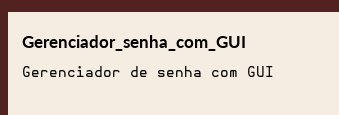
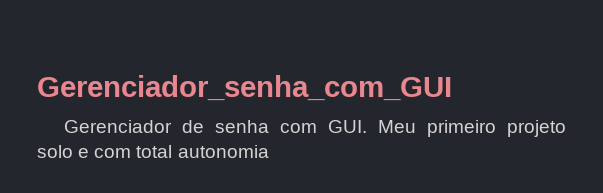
- Gerenciador de senha com GUI
+ Gerenciador de senha com GUI. Meu primeiro projeto solo e com total autonomia

